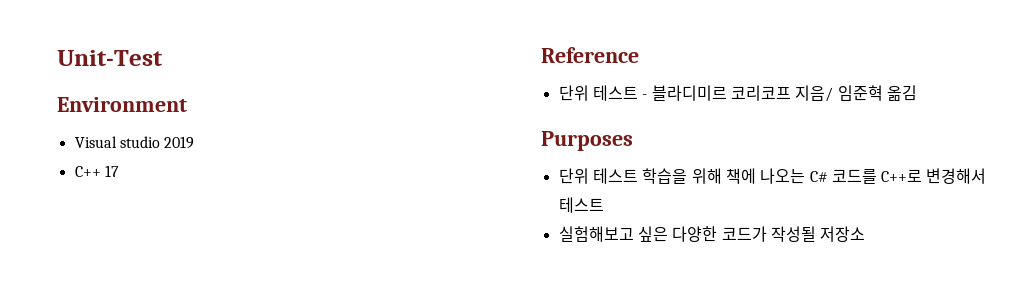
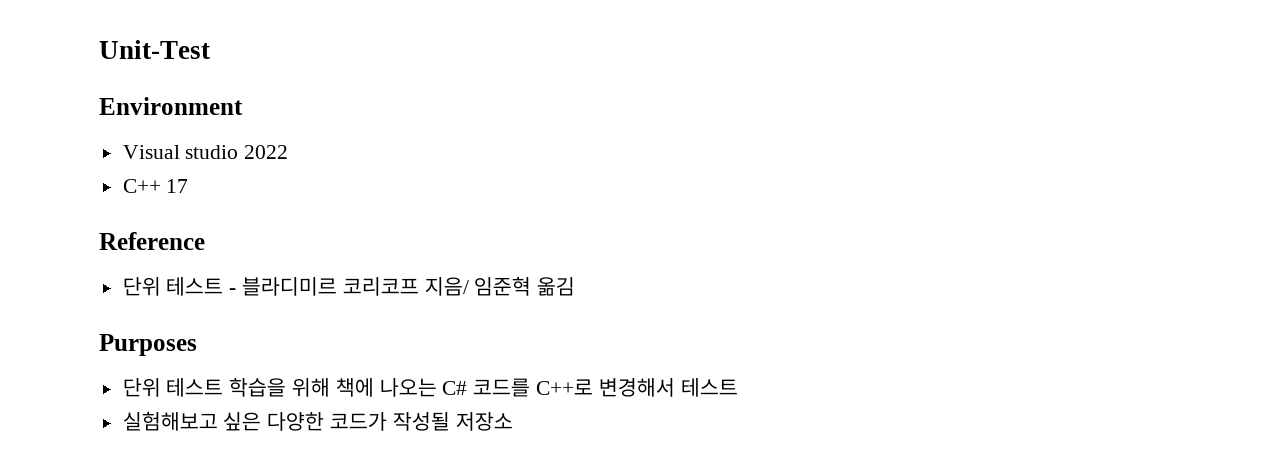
- Visual studio 2019
+ Visual studio 2022

